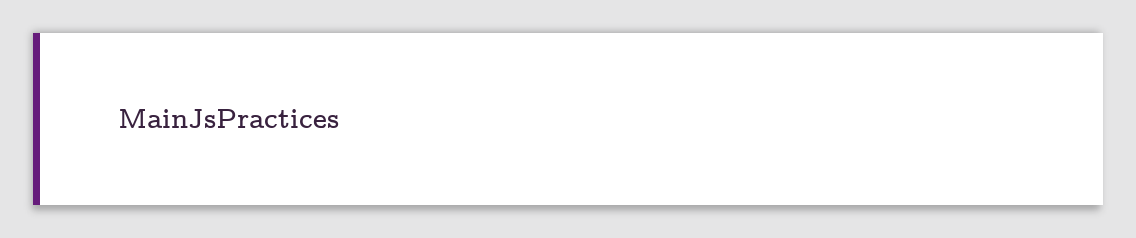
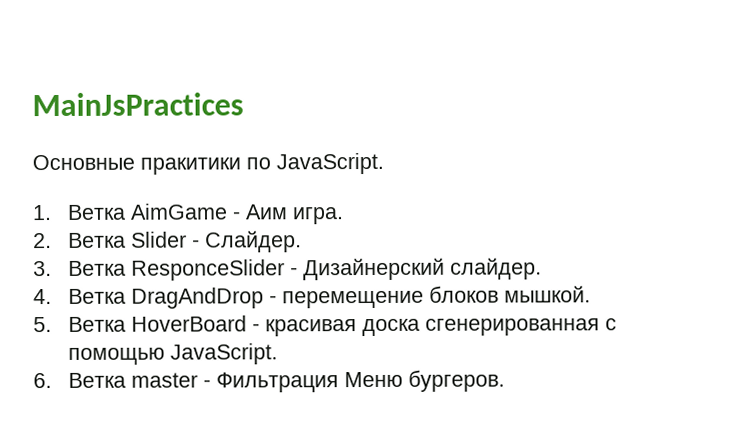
+ Основные пракитики по JavaScript.
+ 1. Ветка AimGame - Аим игра.
+ 2. Ветка Slider - Слайдер.
+ 3. Ветка ResponceSlider - Дизайнерский слайдер.
+ 4. Ветка DragAndDrop - перемещение блоков мышкой.
+ 5. Ветка HoverBoard - красивая доска сгенерированная с помощью JavaScript.
+ 6. Ветка master - Фильтрация Меню бургеров.

